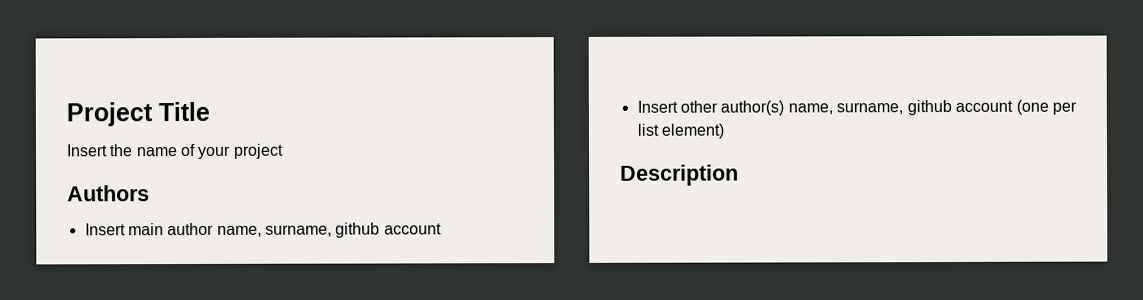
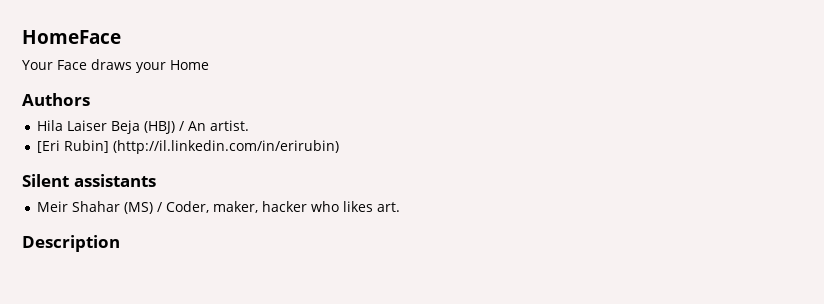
- Project Title
- Insert the name of your project
+ HomeFace
+ Your Face draws your Home
  Authors
- Insert main author name, surname, github account
- Insert other author(s) name, surname, github account (one per list element)
+ Hila Laiser Beja (HBJ) / An artist.
+ [Eri Rubin] (http://il.linkedin.com/in/erirubin)
+ Silent assistants
+ Meir Shahar (MS) / Coder, maker, hacker who likes art.

